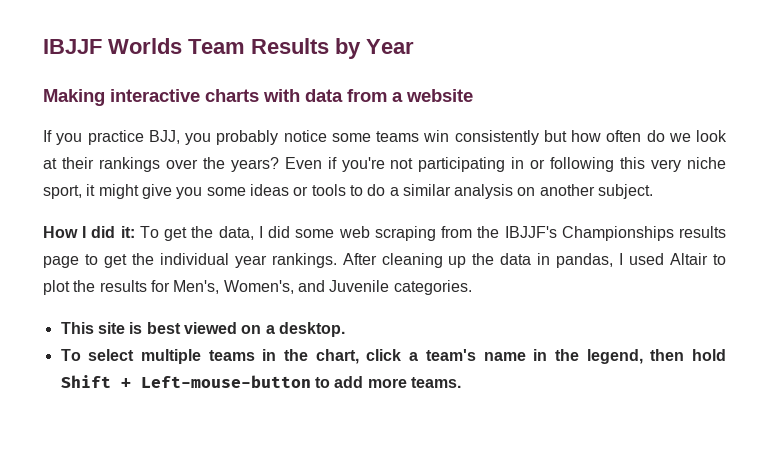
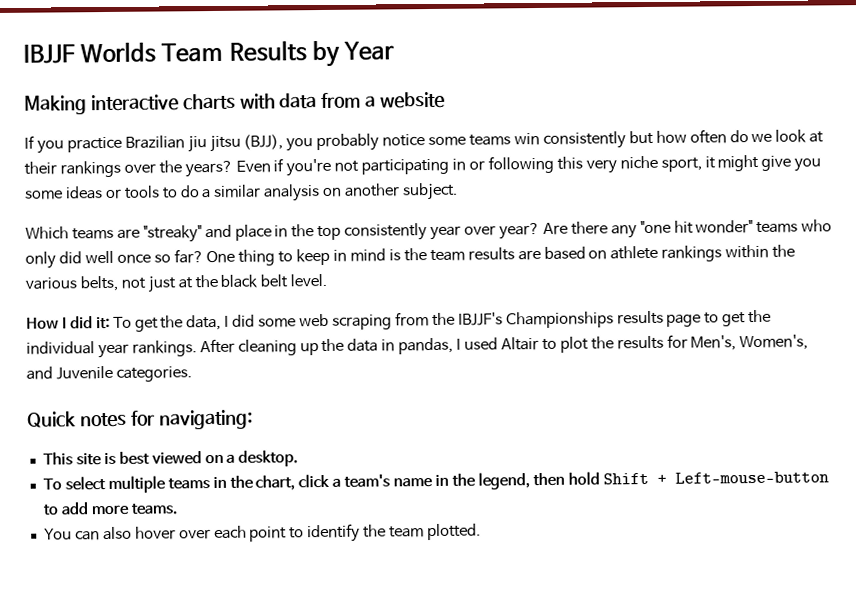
- If you practice BJJ, you probably notice some teams win consistently but how often do we look at their rankings over the years?
+ If you practice Brazilian jiu jitsu (BJJ), you probably notice some teams win consistently but how often do we look at their rankings over the years?
+ Which teams are "streaky" and place in the top consistently year over year? Are there any "one hit wonder" teams who only did well once so far? One thing to keep in mind is the team results are based on athlete rankings within the various belts, not just at the black belt level.
+ Quick notes for navigating:
+ You can also hover over each point to identify the team plotted.

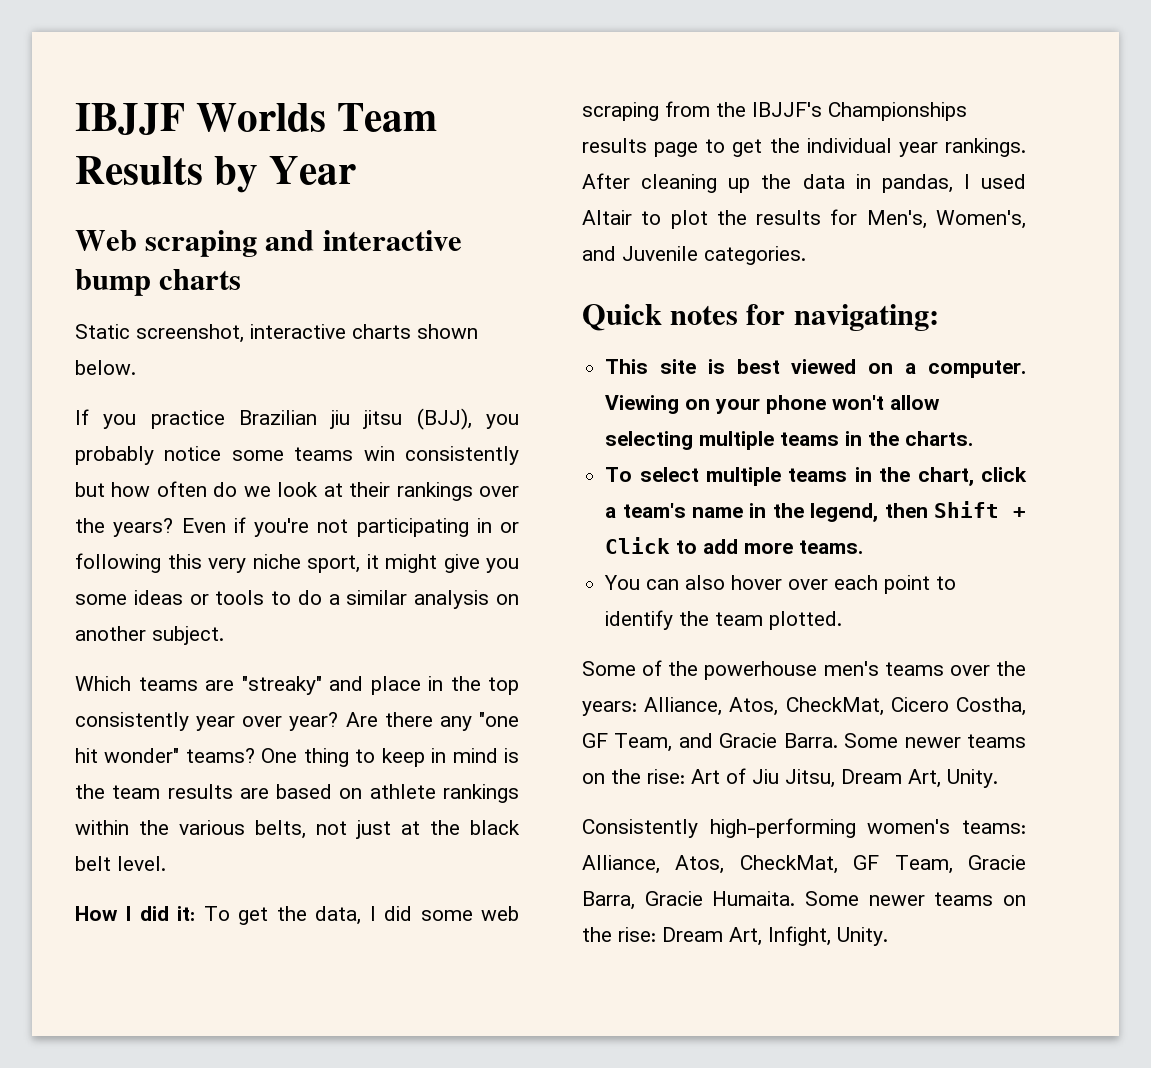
- Making interactive charts with data from a website
+ Web scraping and interactive bump charts
+ Static screenshot, interactive charts shown below.
- Are there any "one hit wonder" teams who only did well once so far?
+ Are there any "one hit wonder" teams?
- This site is best viewed on a desktop.
+ This site is best viewed on a computer. Viewing on your phone won't allow selecting multiple teams in the charts.
- To select multiple teams in the chart, click a team's name in the legend, then hold Shift + Left-mouse-button to add more teams.
+ To select multiple teams in the chart, click a team's name in the legend, then Shift + Click to add more teams.
+ Some of the powerhouse men's teams over the years: Alliance, Atos, CheckMat, Cicero Costha, GF Team, and Gracie Barra. Some newer teams on the rise: Art of Jiu Jitsu, Dream Art, Unity.
+ Consistently high-performing women's teams: Alliance, Atos, CheckMat, GF Team, Gracie Barra, Gracie Humaita. Some newer teams on the rise: Dream Art, Infight, Unity.

